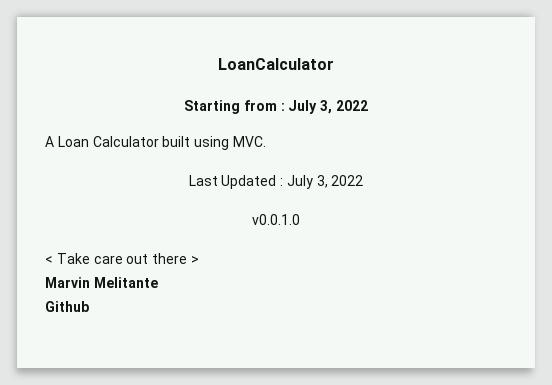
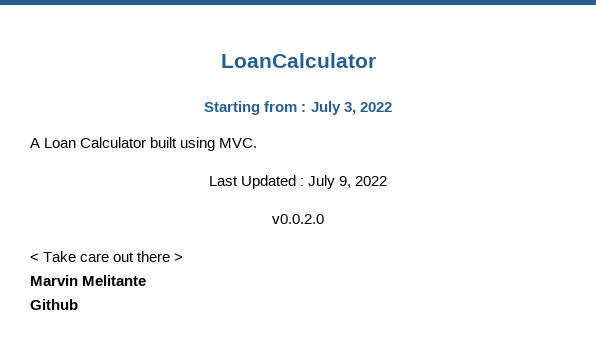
- Last Updated : July 3, 2022
- v0.0.1.0
+ Last Updated : July 9, 2022
+ v0.0.2.0

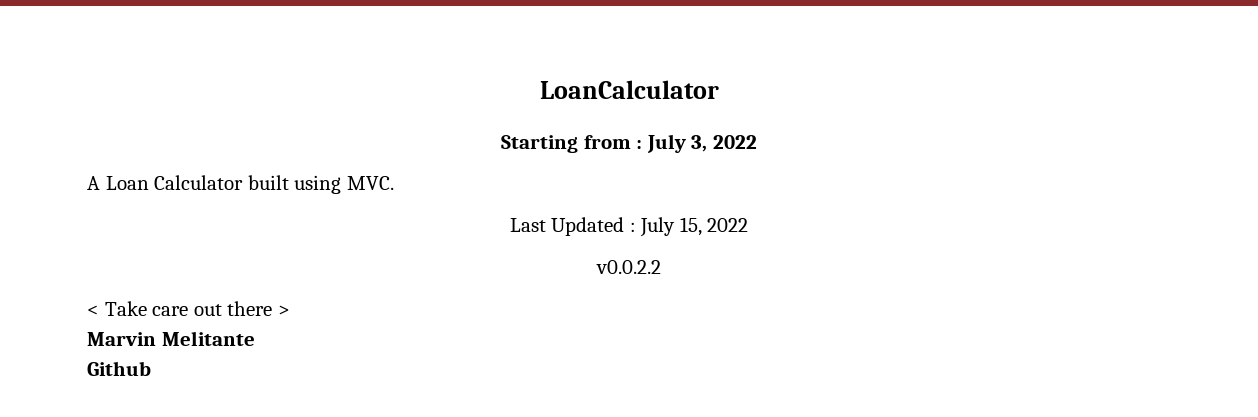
- Last Updated : July 9, 2022
- v0.0.2.0
+ Last Updated : July 15, 2022
+ v0.0.2.2

